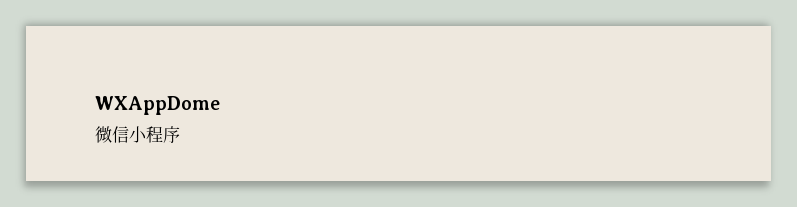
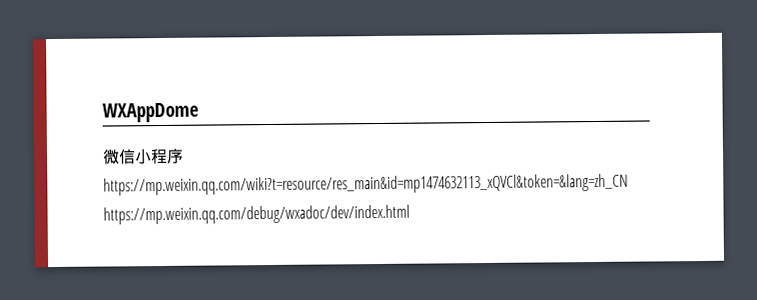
- 微信小程序
+ 微信小程序https://mp.weixin.qq.com/wiki?t=resource/res_main&id=mp1474632113_xQVCl&token=&lang=zh_CN https://mp.weixin.qq.com/debug/wxadoc/dev/index.html

